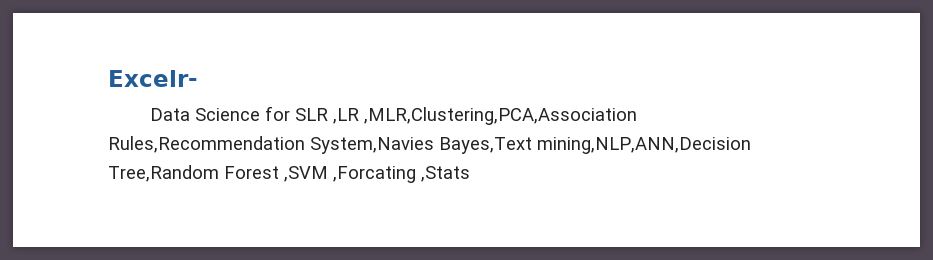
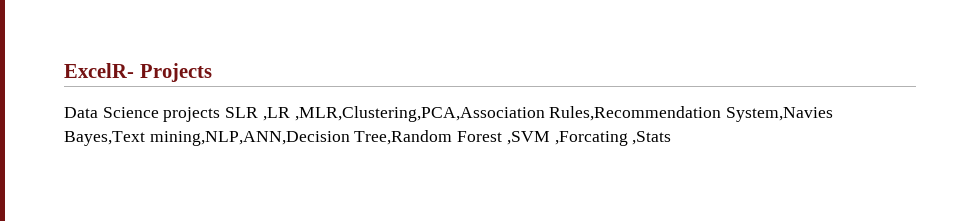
- Excelr-
+ ExcelR- Projects
- Data Science for SLR ,LR ,MLR,Clustering,PCA,Association Rules,Recommendation System,Navies Bayes,Text mining,NLP,ANN,Decision Tree,Random Forest ,SVM ,Forcating ,Stats
+ Data Science projects SLR ,LR ,MLR,Clustering,PCA,Association Rules,Recommendation System,Navies Bayes,Text mining,NLP,ANN,Decision Tree,Random Forest ,SVM ,Forcating ,Stats

